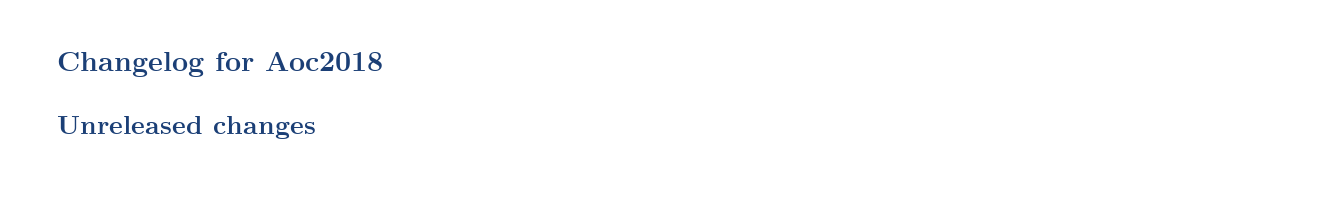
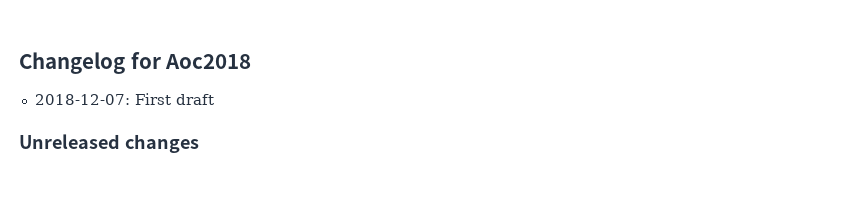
+ 2018-12-07: First draft

